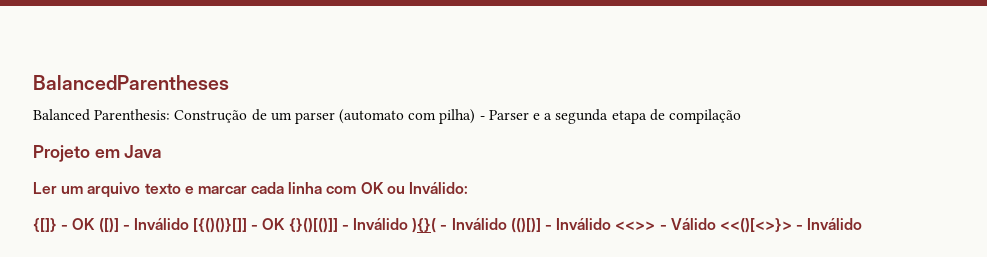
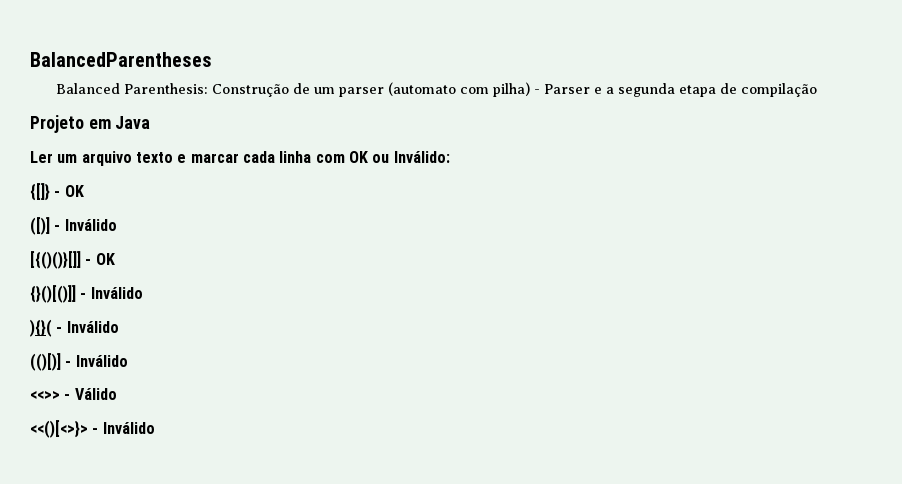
- {[]} - OK ([)] - Inválido [{()()}[]] - OK {}()[()]] - Inválido ){}( - Inválido (()[)] - Inválido <<>> - Válido <<()[<>}> - Inválido
+ {[]} - OK
+ ([)] - Inválido
+ [{()()}[]] - OK
+ {}()[()]] - Inválido
+ ){}( - Inválido
+ (()[)] - Inválido
+ <<>> - Válido
+ <<()[<>}> - Inválido

